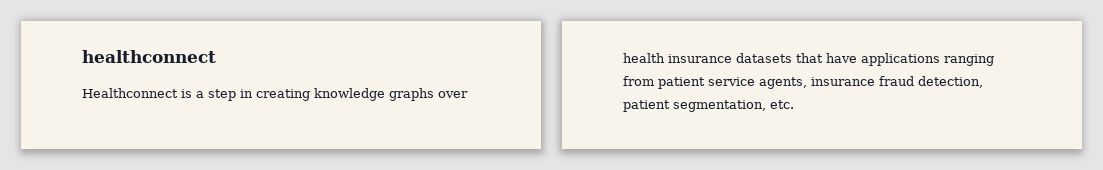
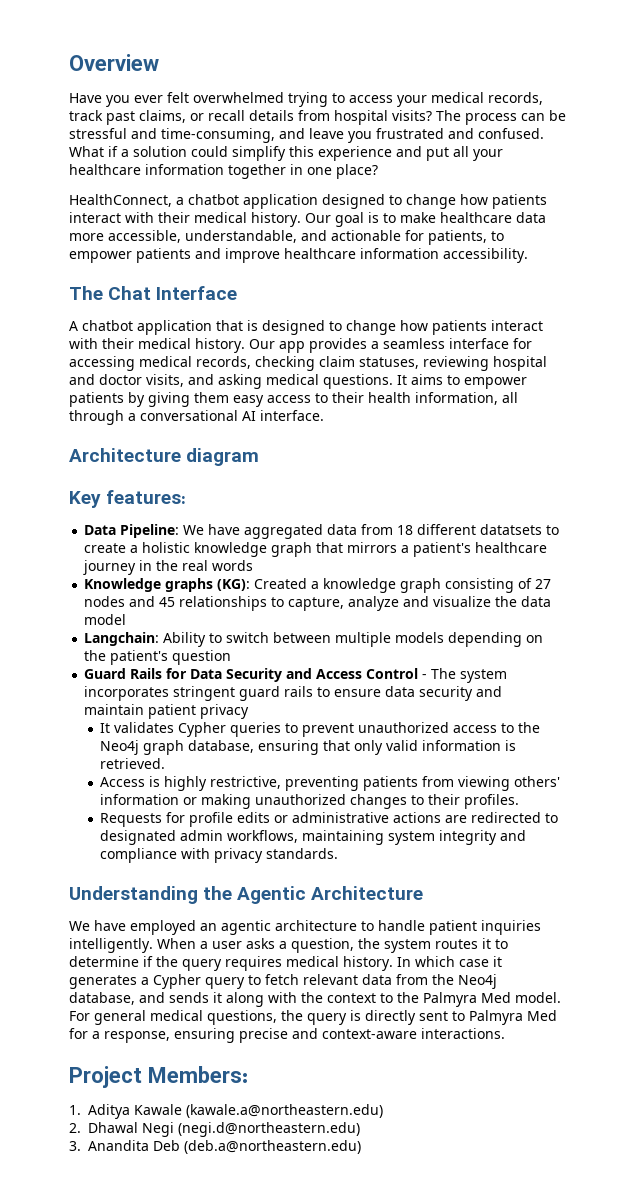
- healthconnect
- Healthconnect is a step in creating knowledge graphs over health insurance datasets that have applications ranging from patient service agents, insurance fraud detection, patient segmentation, etc.
+ Overview
+ Have you ever felt overwhelmed trying to access your medical records, track past claims, or recall details from hospital visits? The process can be stressful and time-consuming, and leave you frustrated and confused. What if a solution could simplify this experience and put all your healthcare information together in one place?
+ HealthConnect, a chatbot application designed to change how patients interact with their medical history. Our goal is to make healthcare data more accessible, understandable, and actionable for patients, to empower patients and improve healthcare information accessibility.
+ The Chat Interface
+ A chatbot application that is designed to change how patients interact with their medical history. Our app provides a seamless interface for accessing medical records, checking claim statuses, reviewing hospital and doctor visits, and asking medical questions. It aims to empower patients by giving them easy access to their health information, all through a conversational AI interface.
+ Architecture diagram
+ Key features:
+ Data Pipeline: We have aggregated data from 18 different datatsets to create a holistic knowledge graph that mirrors a patient's healthcare journey in the real words
+ Knowledge graphs (KG): Created a knowledge graph consisting of 27 nodes and 45 relationships to capture, analyze and visualize the data model
+ Langchain: Ability to switch between multiple models depending on the patient's question
+ Guard Rails for Data Security and Access Control - The system incorporates stringent guard rails to ensure data security and maintain patient privacy
+ It validates Cypher queries to prevent unauthorized access to the Neo4j graph database, ensuring that only valid information is retrieved.
+ Access is highly restrictive, preventing patients from viewing others' information or making unauthorized changes to their profiles.
+ Requests for profile edits or administrative actions are redirected to designated admin workflows, maintaining system integrity and compliance with privacy standards.
+ Understanding the Agentic Architecture
+ We have employed an agentic architecture to handle patient inquiries intelligently. When a user asks a question, the system routes it to determine if the query requires medical history. In which case it generates a Cypher query to fetch relevant data from the Neo4j database, and sends it along with the context to the Palmyra Med model. For general medical questions, the query is directly sent to Palmyra Med for a response, ensuring precise and context-aware interactions.
+ Project Members:
+ 1. Aditya Kawale (kawale.a@northeastern.edu)
+ 2. Dhawal Negi (negi.d@northeastern.edu)
+ 3. Anandita Deb (deb.a@northeastern.edu)

